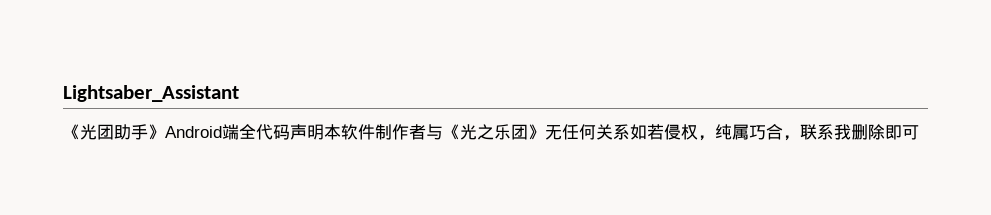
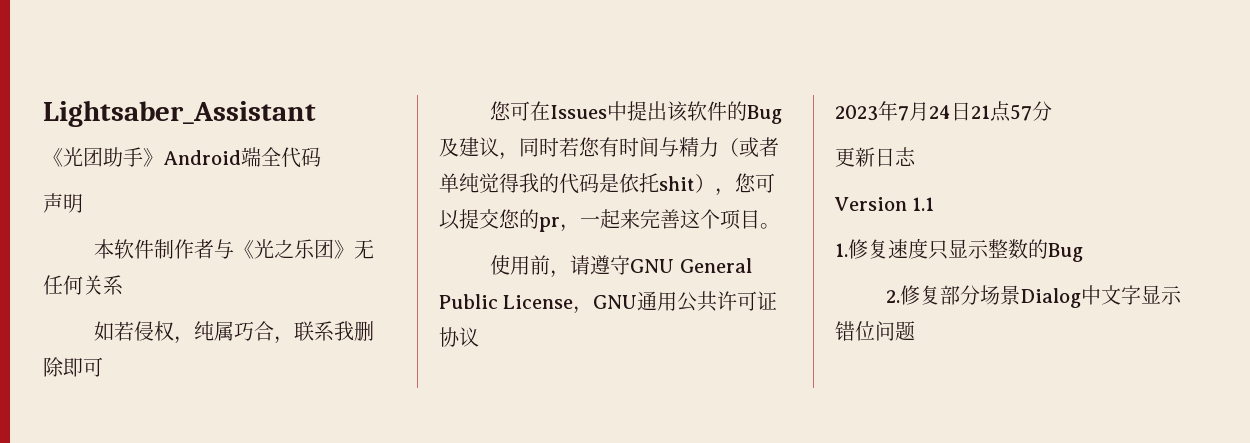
- 《光团助手》Android端全代码声明本软件制作者与《光之乐团》无任何关系如若侵权，纯属巧合，联系我删除即可
+ 《光团助手》Android端全代码
+ 声明
+ 本软件制作者与《光之乐团》无任何关系
+ 如若侵权，纯属巧合，联系我删除即可
+ 您可在Issues中提出该软件的Bug及建议，同时若您有时间与精力（或者单纯觉得我的代码是依托shit），您可以提交您的pr，一起来完善这个项目。
+ 使用前，请遵守GNU General Public License，GNU通用公共许可证协议
+ 2023年7月24日21点57分
+ 更新日志
+ Version 1.1
+ 1.修复速度只显示整数的Bug
+ 2.修复部分场景Dialog中文字显示错位问题

